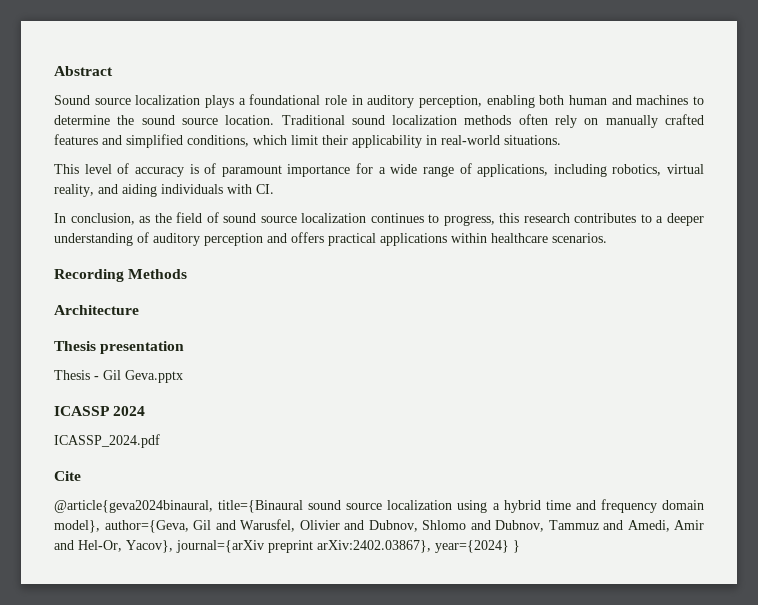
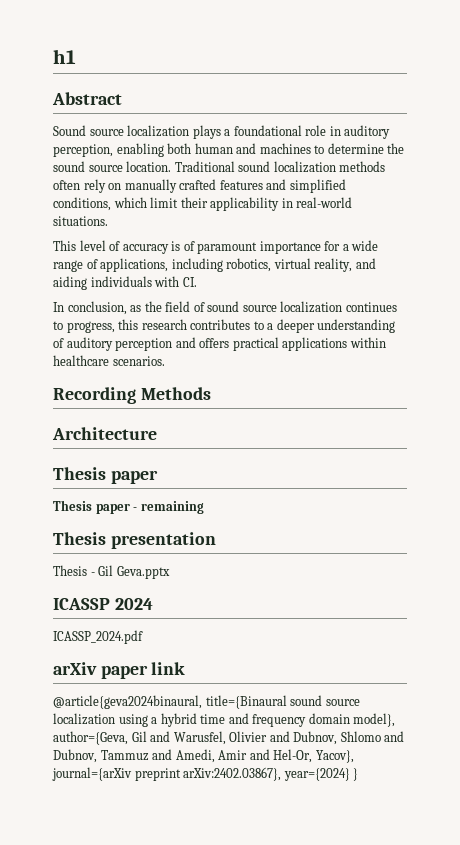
+ h1
  Architecture
+ Thesis paper
+ Thesis paper - remaining
- Cite
+ arXiv paper link

